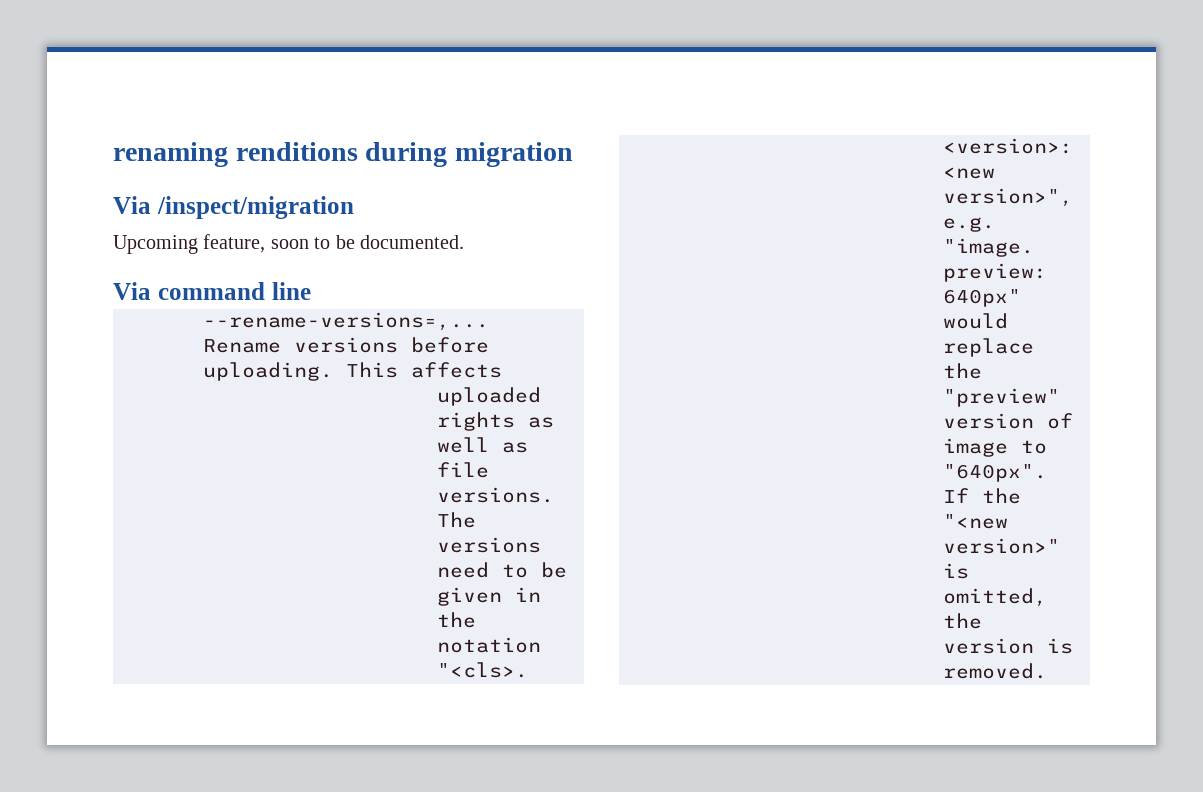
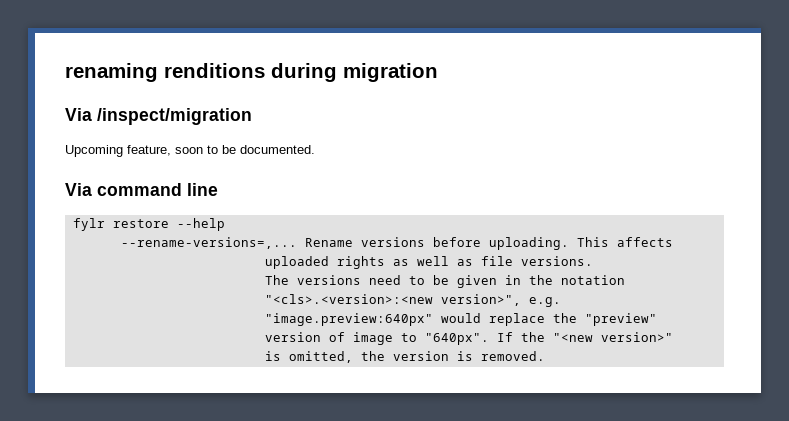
+ fylr restore --help

